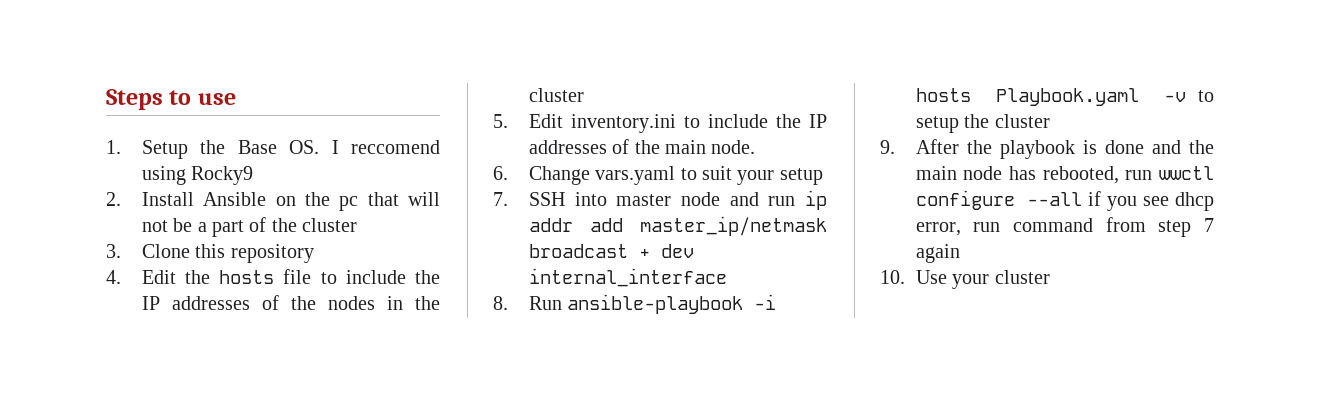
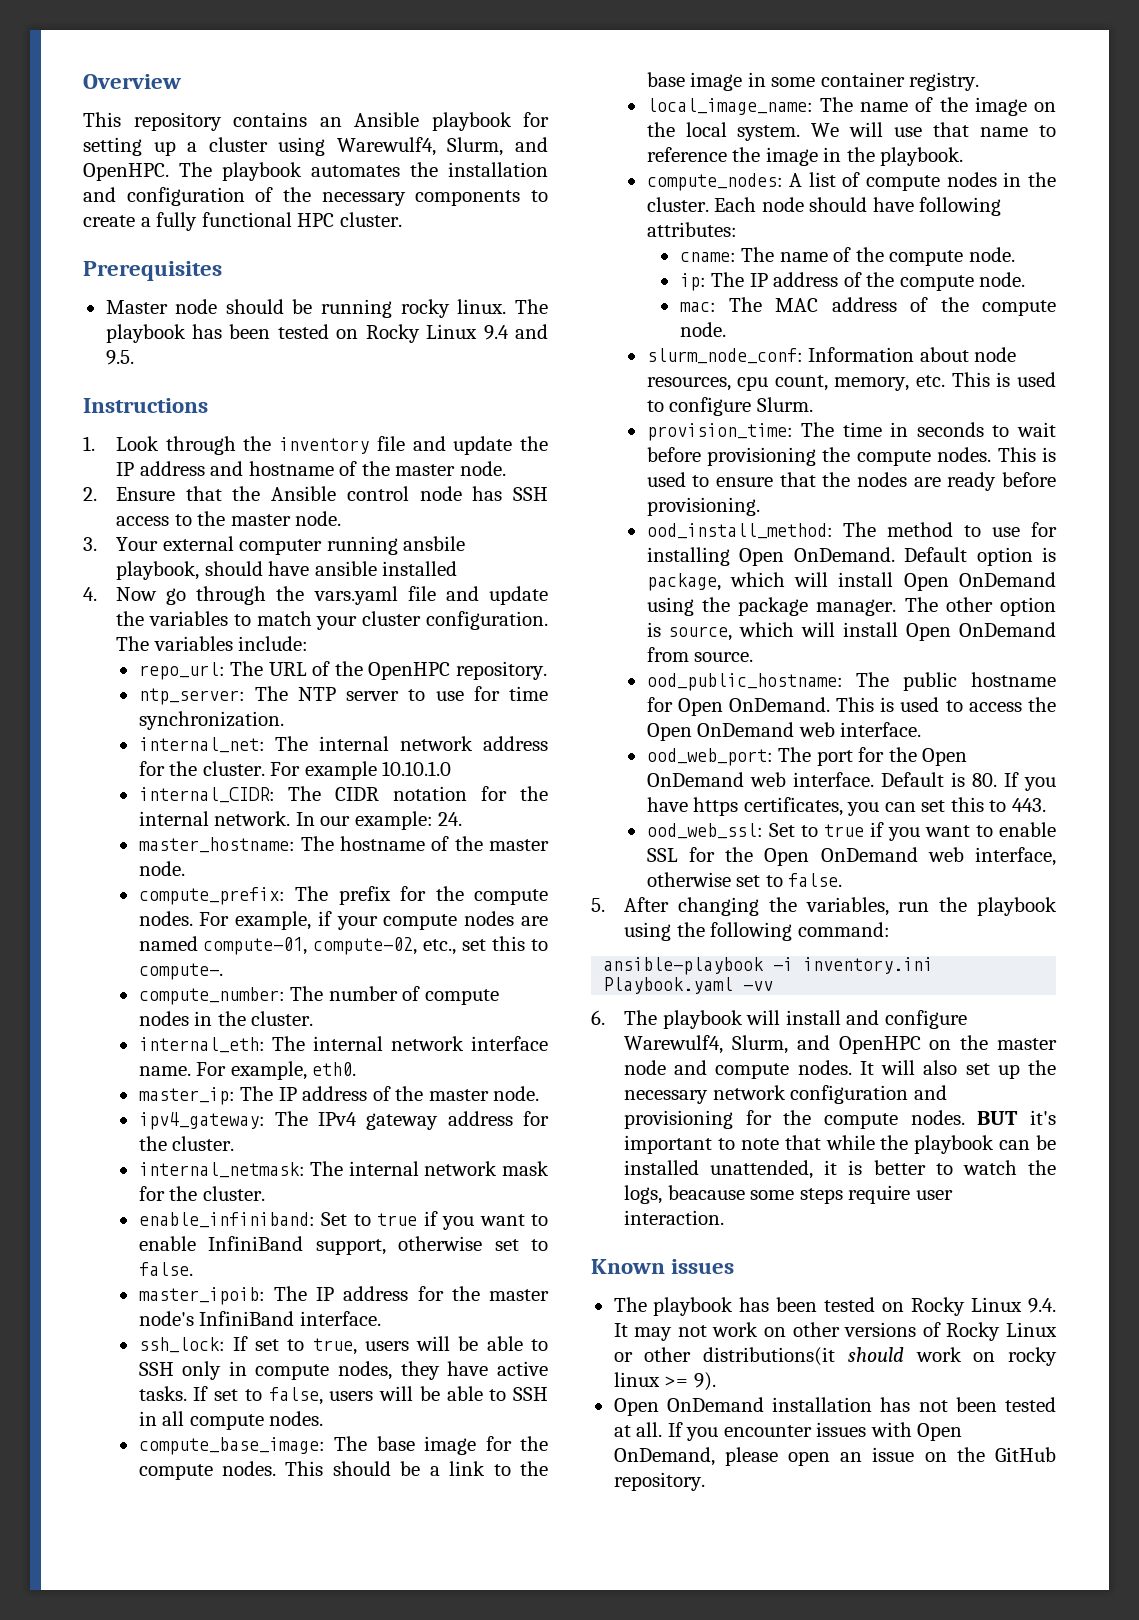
- Steps to use
- 1. Setup the Base OS. I reccomend using Rocky9
- 2. Install Ansible on the pc that will not be a part of the cluster
- 3. Clone this repository
- 4. Edit the hosts file to include the IP addresses of the nodes in the cluster
- 5. Edit inventory.ini to include the IP addresses of the main node.
- 6. Change vars.yaml to suit your setup
- 7. SSH into master node and run ip addr add master_ip/netmask broadcast + dev internal_interface
- 8. Run ansible-playbook -i hosts Playbook.yaml -v to setup the cluster
- 9. After the playbook is done and the main node has rebooted, run wwctl configure --all if you see dhcp error, run command from step 7 again
- 10. Use your cluster
+ Overview
+ This repository contains an Ansible playbook for setting up a cluster using Warewulf4, Slurm, and OpenHPC. The playbook automates the installation and configuration of the necessary components to create a fully functional HPC cluster.
+ Prerequisites
+ Master node should be running rocky linux. The playbook has been tested on Rocky Linux 9.4 and 9.5.
+ Instructions
+ 1. Look through the inventory file and update the IP address and hostname of the master node.
+ 2. Ensure that the Ansible control node has SSH access to the master node.
+ 3. Your external computer running ansbile playbook, should have ansible installed
+ 4. Now go through the vars.yaml file and update the variables to match your cluster configuration. The variables include:
+ repo_url: The URL of the OpenHPC repository.
+ ntp_server: The NTP server to use for time synchronization.
+ internal_net: The internal network address for the cluster. For example 10.10.1.0
+ internal_CIDR: The CIDR notation for the internal network. In our example: 24.
+ master_hostname: The hostname of the master node.
+ compute_prefix: The prefix for the compute nodes. For example, if your compute nodes are named compute-01, compute-02, etc., set this to compute-.
+ compute_number: The number of compute nodes in the cluster.
+ internal_eth: The internal network interface name. For example, eth0.
+ master_ip: The IP address of the master node.
+ ipv4_gateway: The IPv4 gateway address for the cluster.
+ internal_netmask: The internal network mask for the cluster.
+ enable_infiniband: Set to true if you want to enable InfiniBand support, otherwise set to false.
+ master_ipoib: The IP address for the master node's InfiniBand interface.
+ ssh_lock: If set to true, users will be able to SSH only in compute nodes, they have active tasks. If set to false, users will be able to SSH in all compute nodes.
+ compute_base_image: The base image for the compute nodes. This should be a link to the base image in some container registry.
+ local_image_name: The name of the image on the local system. We will use that name to reference the image in the playbook.
+ compute_nodes: A list of compute nodes in the cluster. Each node should have following attributes:
+ cname: The name of the compute node.
+ ip: The IP address of the compute node.
+ mac: The MAC address of the compute node.
+ slurm_node_conf: Information about node resources, cpu count, memory, etc. This is used to configure Slurm.
+ provision_time: The time in seconds to wait before provisioning the compute nodes. This is used to ensure that the nodes are ready before provisioning.
+ ood_install_method: The method to use for installing Open OnDemand. Default option is package, which will install Open OnDemand using the package manager. The other option is source, which will install Open OnDemand from source.
+ ood_public_hostname: The public hostname for Open OnDemand. This is used to access the Open OnDemand web interface.
+ ood_web_port: The port for the Open OnDemand web interface. Default is 80. If you have https certificates, you can set this to 443.
+ ood_web_ssl: Set to true if you want to enable SSL for the Open OnDemand web interface, otherwise set to false.
+ 5. After changing the variables, run the playbook using the following command:
+ ansible-playbook -i inventory.ini Playbook.yaml -vv
+ 6. The playbook will install and configure Warewulf4, Slurm, and OpenHPC on the master node and compute nodes. It will also set up the necessary network configuration and provisioning for the compute nodes. BUT it's important to note that while the playbook can be installed unattended, it is better to watch the logs, beacause some steps require user interaction.
+ Known issues
+ The playbook has been tested on Rocky Linux 9.4. It may not work on other versions of Rocky Linux or other distributions(it should work on rocky linux >= 9).
+ Open OnDemand installation has not been tested at all. If you encounter issues with Open OnDemand, please open an issue on the GitHub repository.

